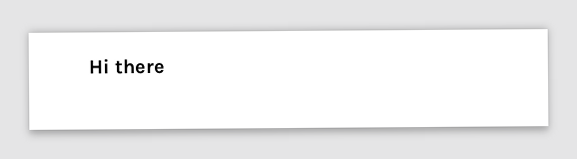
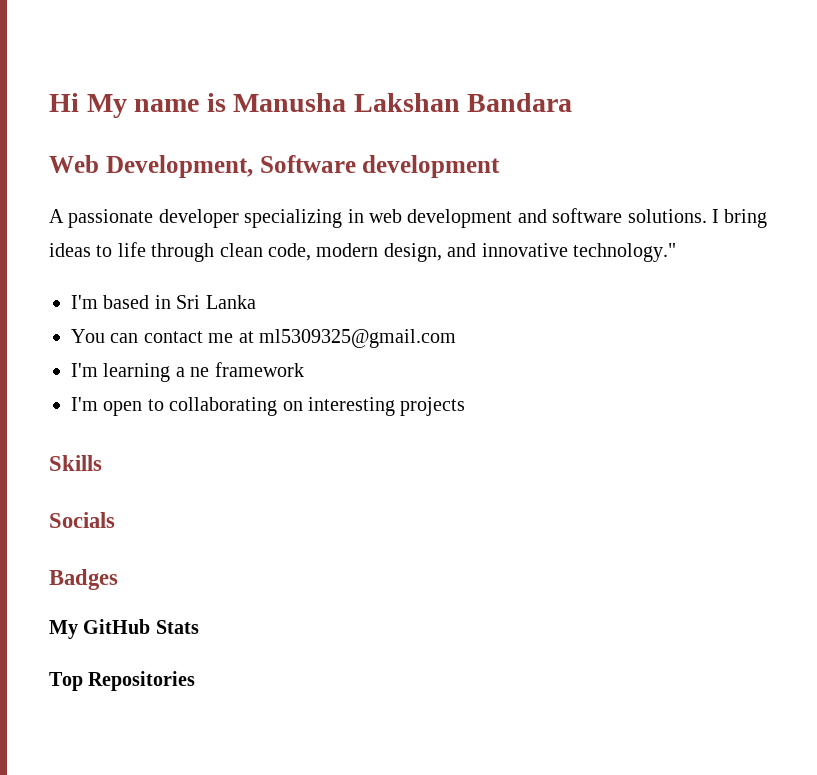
- Hi there
+ Hi My name is Manusha Lakshan Bandara
+ Web Development, Software development
+ A passionate developer specializing in web development and software solutions. I bring ideas to life through clean code, modern design, and innovative technology."
+ I'm based in Sri Lanka
+ You can contact me at ml5309325@gmail.com
+ I'm learning a ne framework
+ I'm open to collaborating on interesting projects
+ Skills
+ Socials
+ Badges
+ My GitHub Stats
+ Top Repositories

